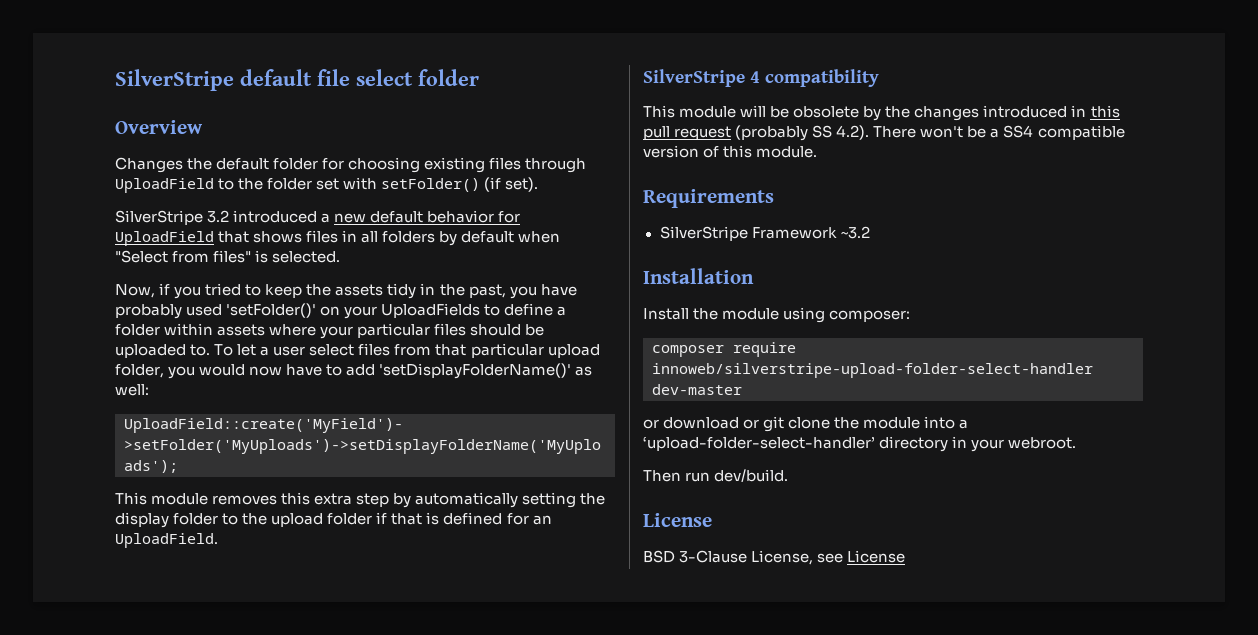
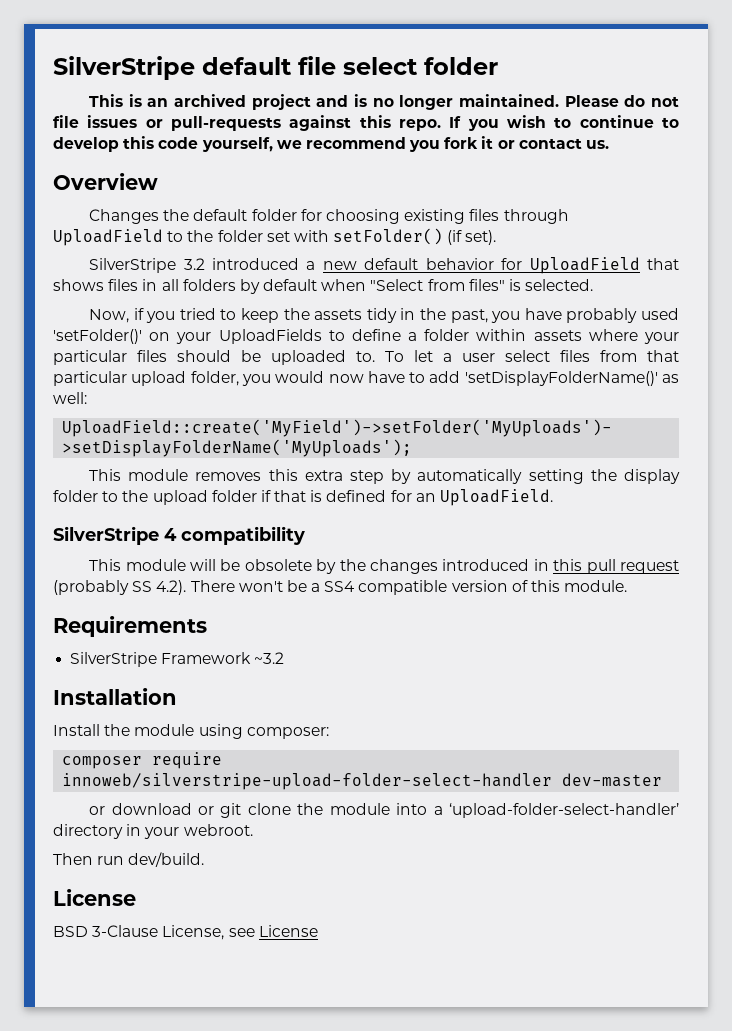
+ This is an archived project and is no longer maintained. Please do not file issues or pull-requests against this repo. If you wish to continue to develop this code yourself, we recommend you fork it or contact us.

